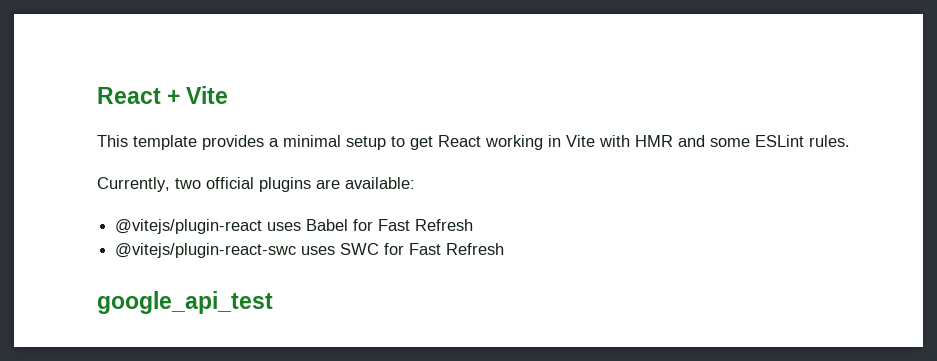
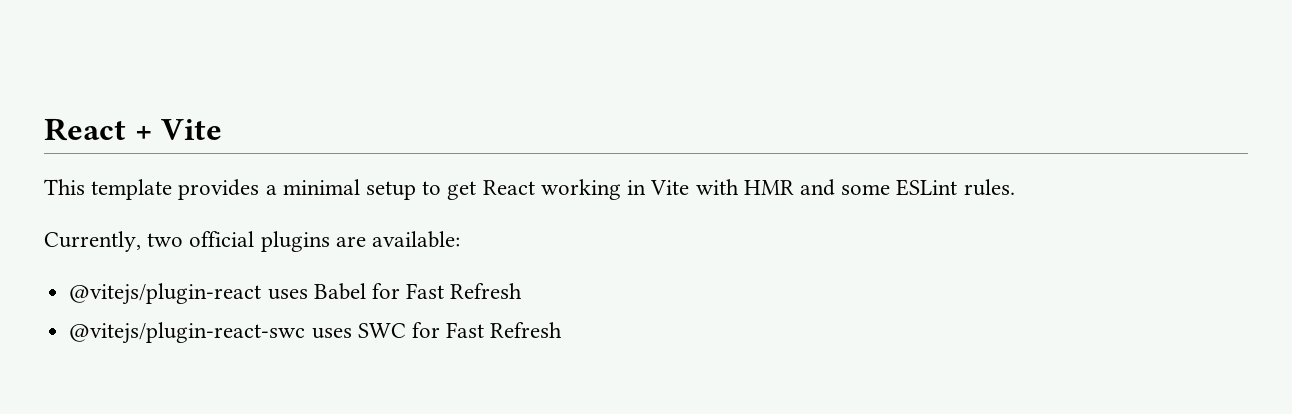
- google_api_test

